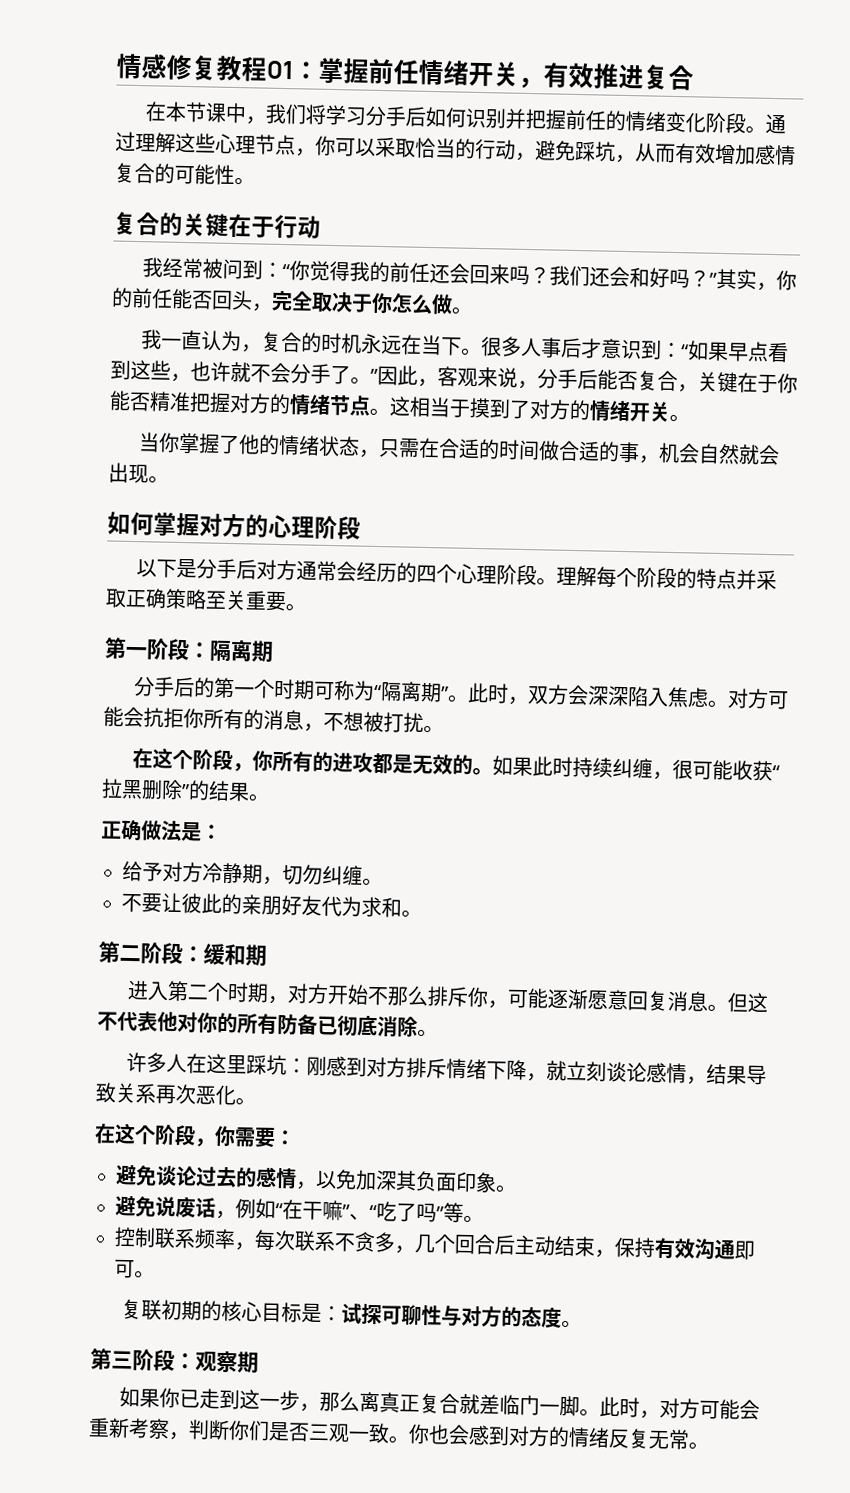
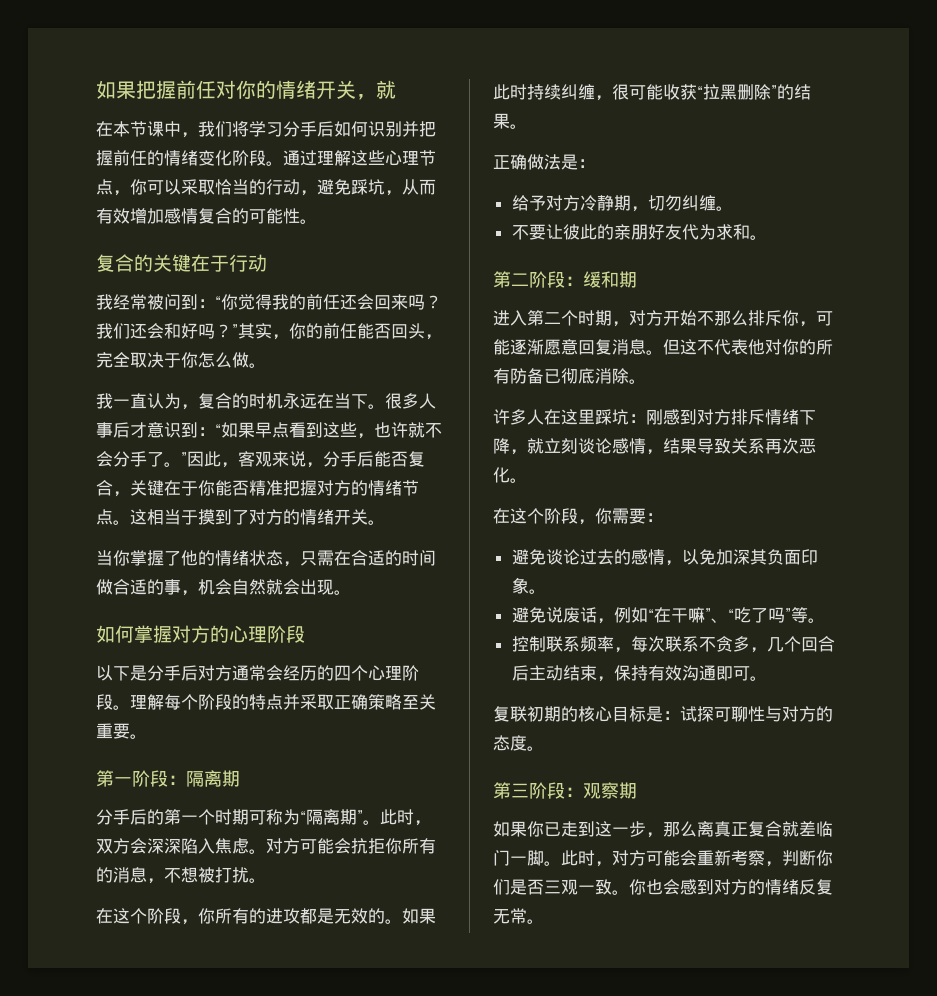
- 情感修复教程01：掌握前任情绪开关，有效推进复合
+ 如果把握前任对你的情绪开关，就

